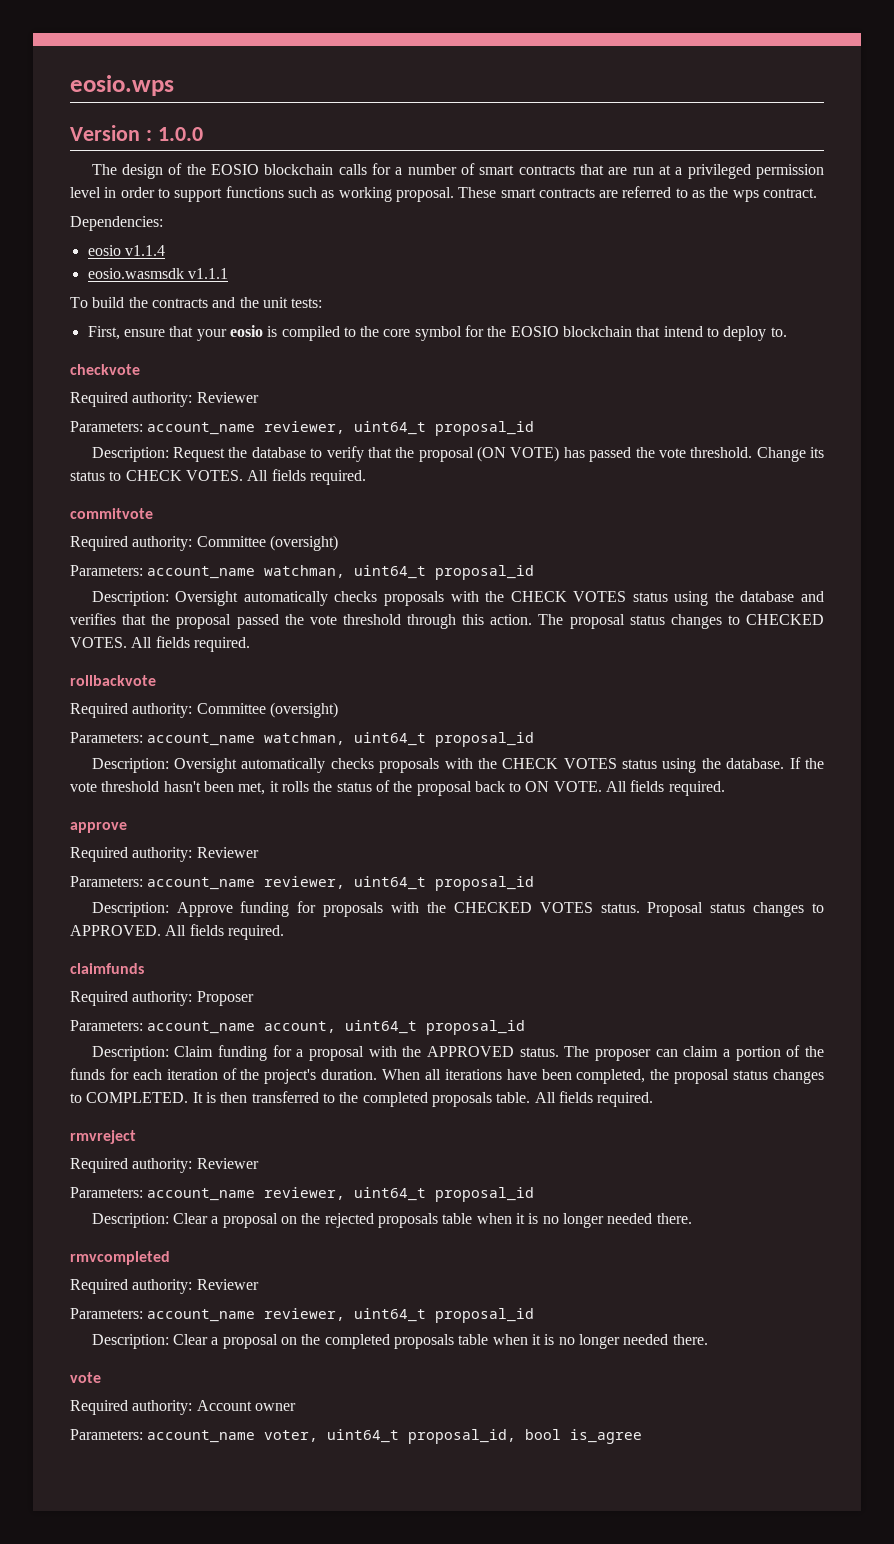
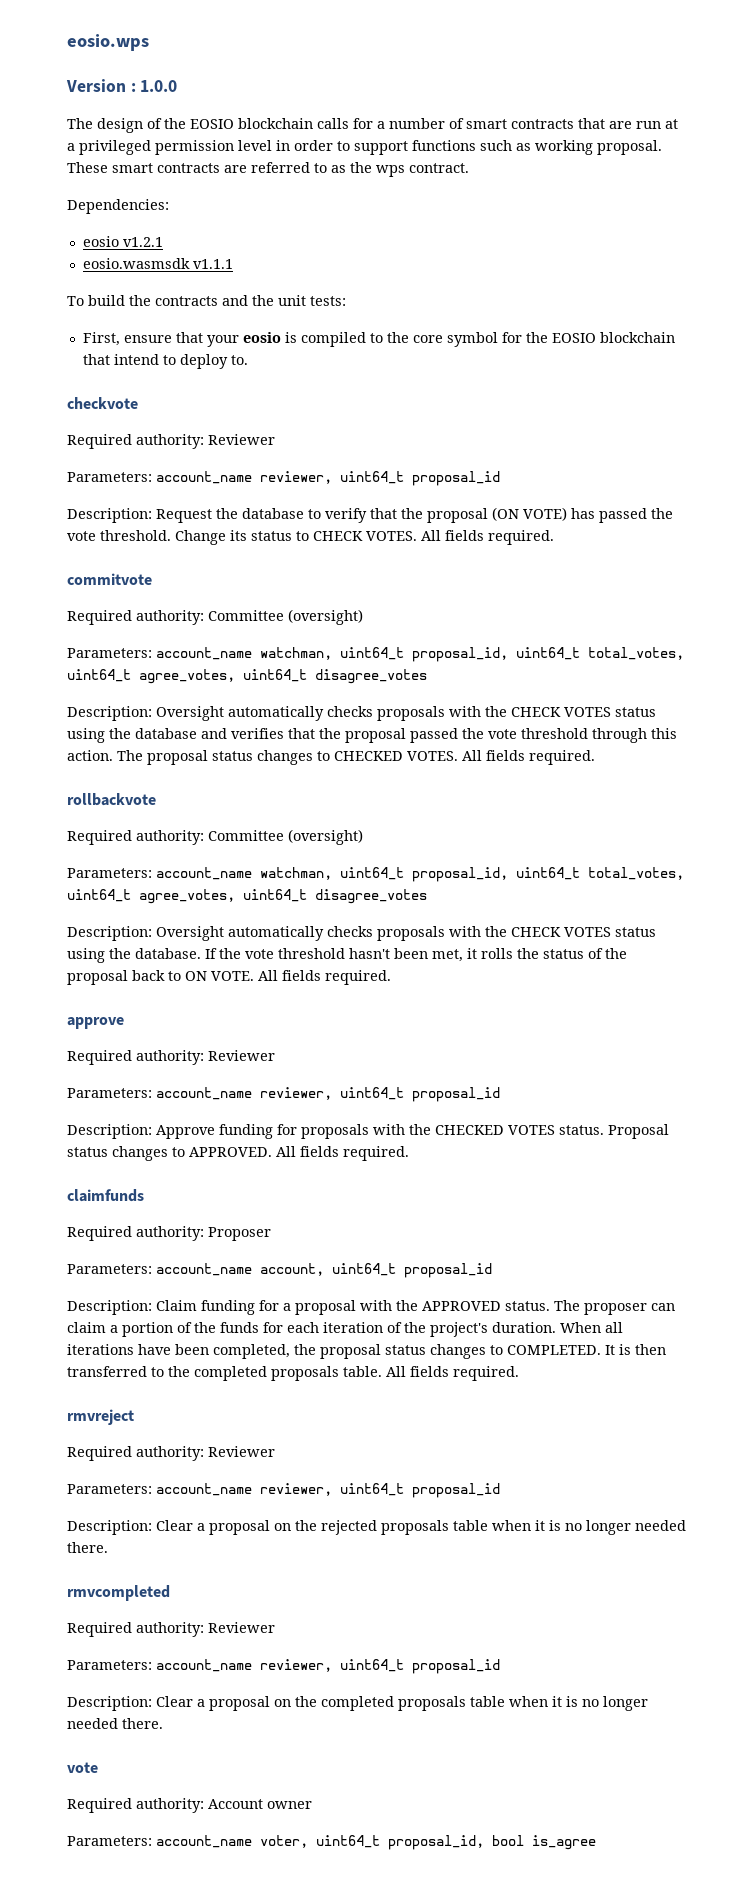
- eosio v1.1.4
+ eosio v1.2.1
  commitvote
  Required authority: Committee (oversight)
- Parameters: account_name watchman, uint64_t proposal_id
+ Parameters: account_name watchman, uint64_t proposal_id, uint64_t total_votes, uint64_t agree_votes, uint64_t disagree_votes
  rollbackvote
  Required authority: Committee (oversight)
- Parameters: account_name watchman, uint64_t proposal_id
+ Parameters: account_name watchman, uint64_t proposal_id, uint64_t total_votes, uint64_t agree_votes, uint64_t disagree_votes

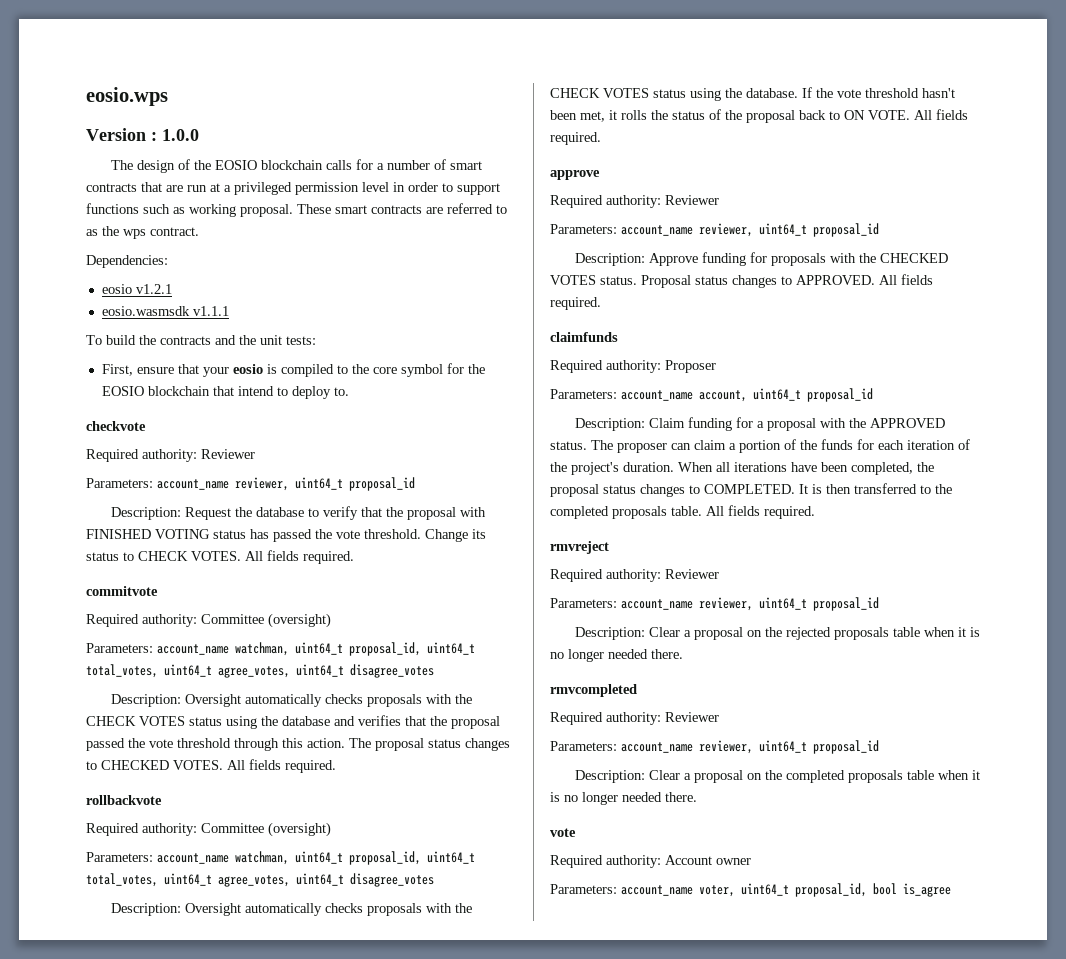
- Description: Request the database to verify that the proposal (ON VOTE) has passed the vote threshold.
+ Description: Request the database to verify that the proposal with FINISHED VOTING status has passed the vote threshold.

